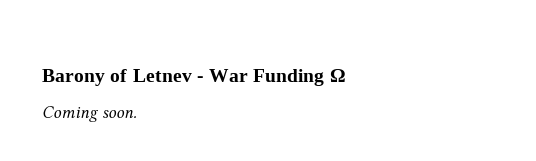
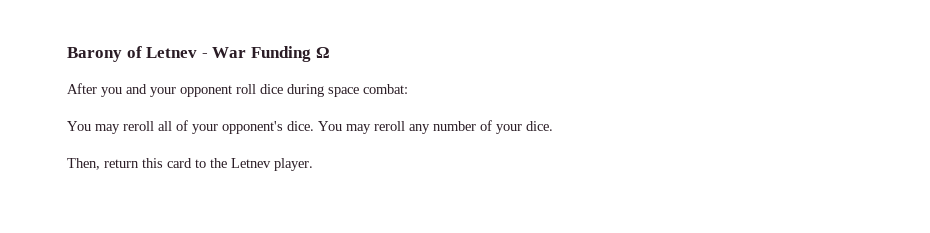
- Coming soon.
+ After you and your opponent roll dice during space combat:
+ You may reroll all of your opponent's dice. You may reroll any number of your dice.
+ Then, return this card to the Letnev player.

